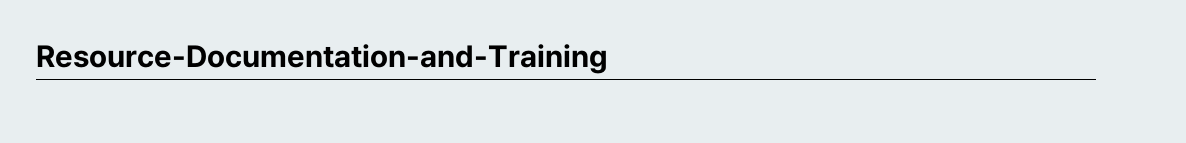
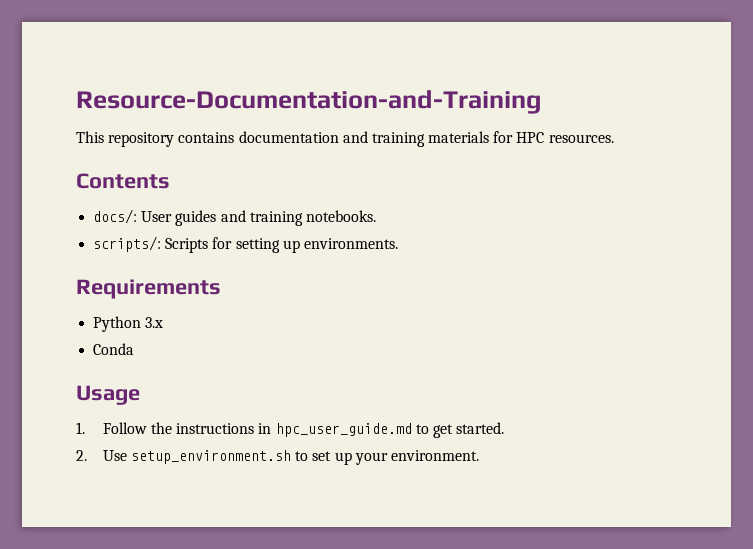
+ This repository contains documentation and training materials for HPC resources.
+ Contents
+ docs/: User guides and training notebooks.
+ scripts/: Scripts for setting up environments.
+ Requirements
+ Python 3.x
+ Conda
+ Usage
+ 1. Follow the instructions in hpc_user_guide.md to get started.
+ 2. Use setup_environment.sh to set up your environment.

